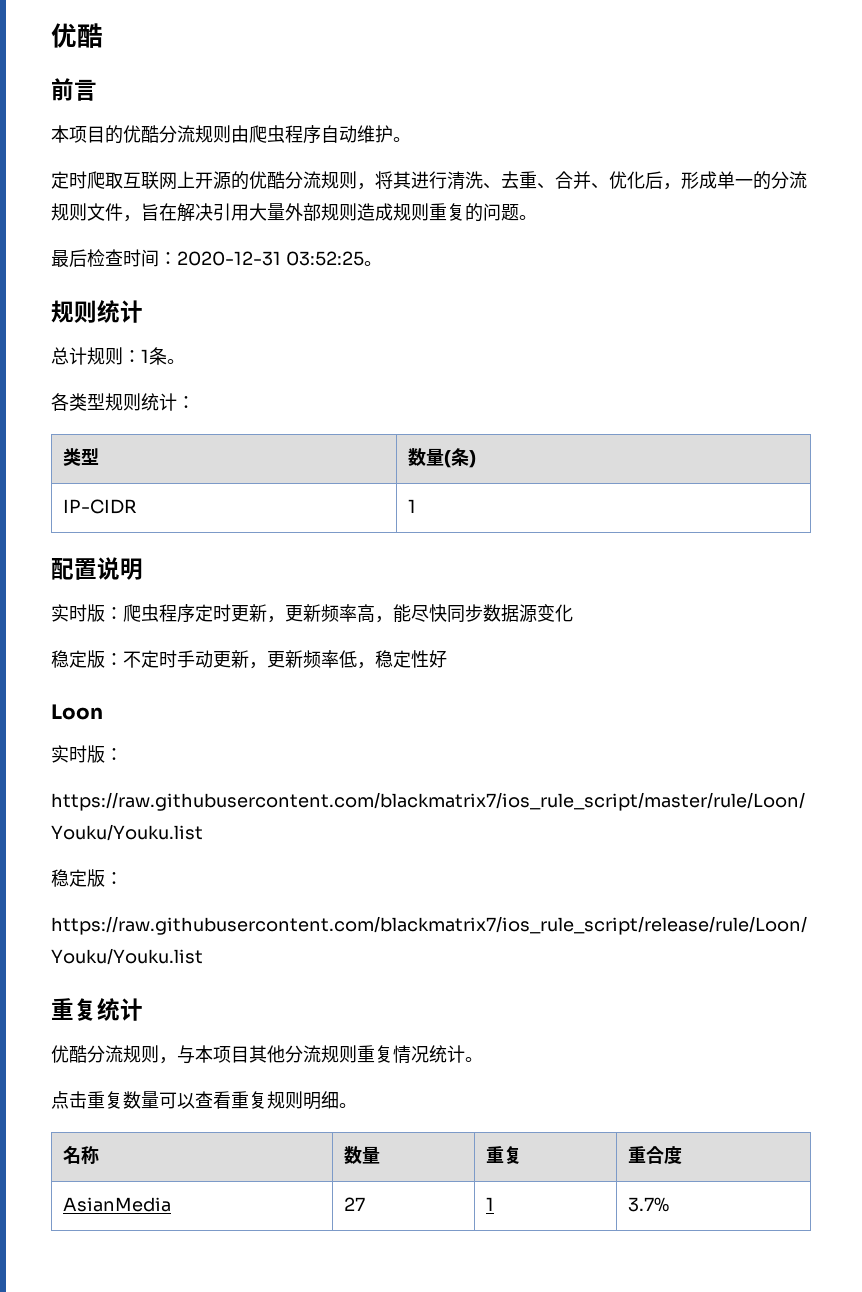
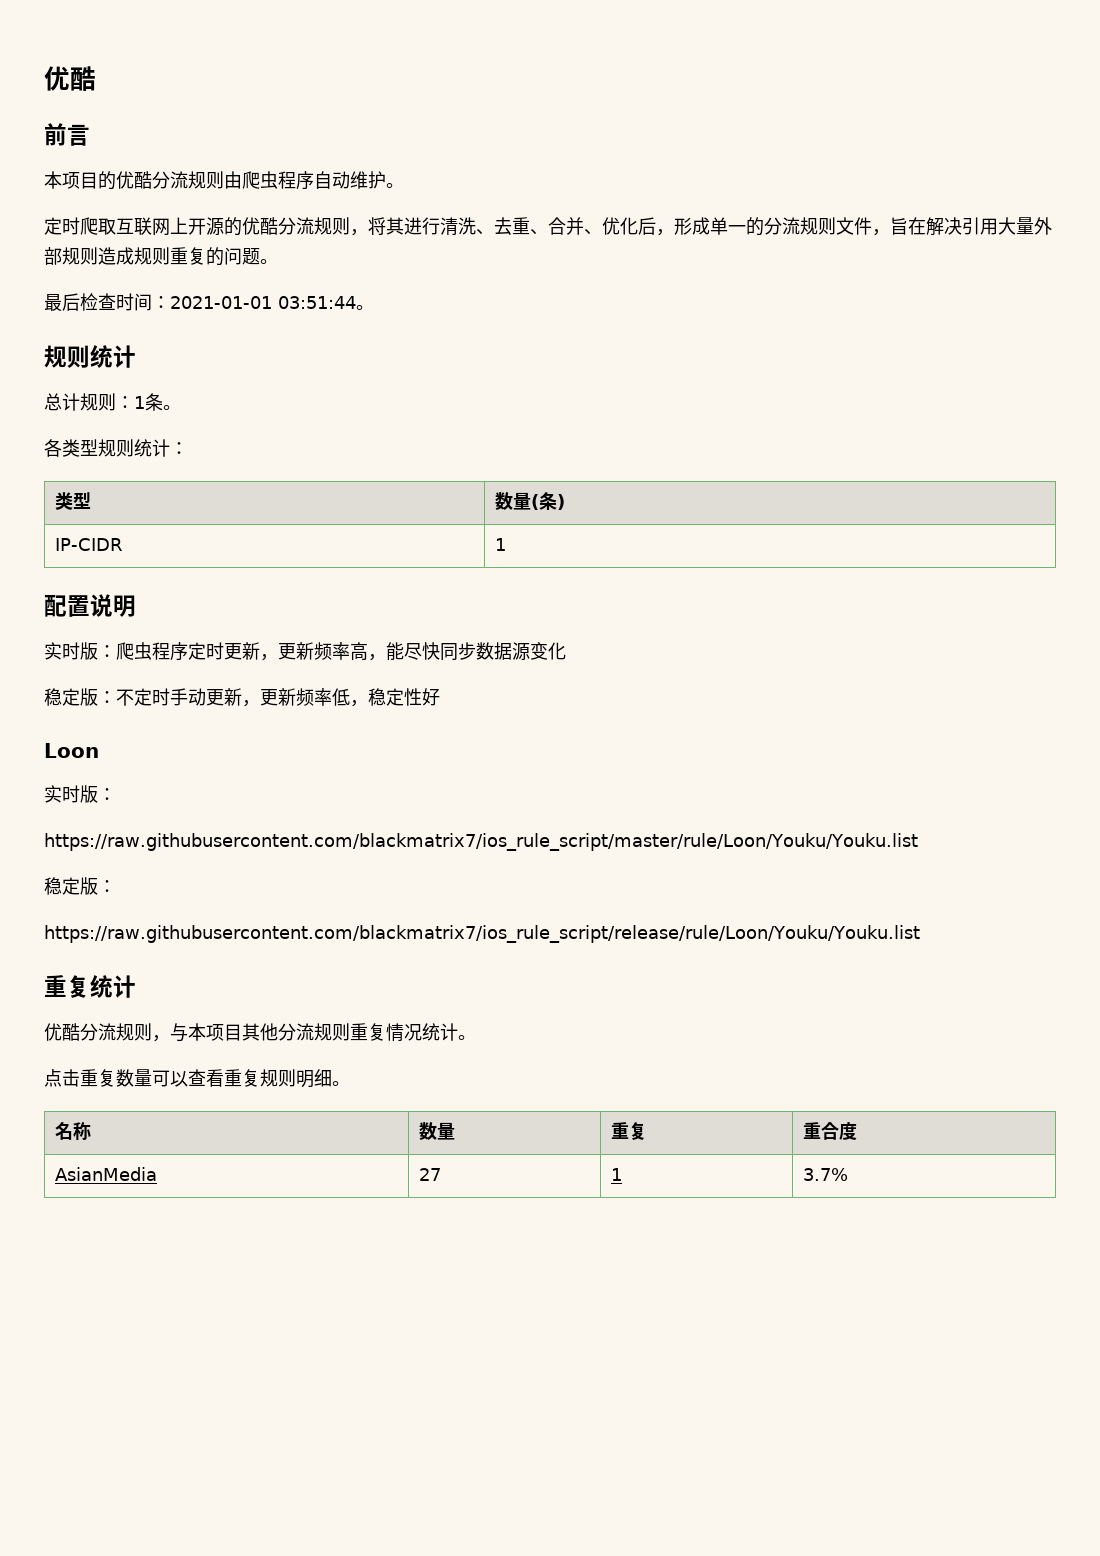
- 最后检查时间：2020-12-31 03:52:25。
+ 最后检查时间：2021-01-01 03:51:44。

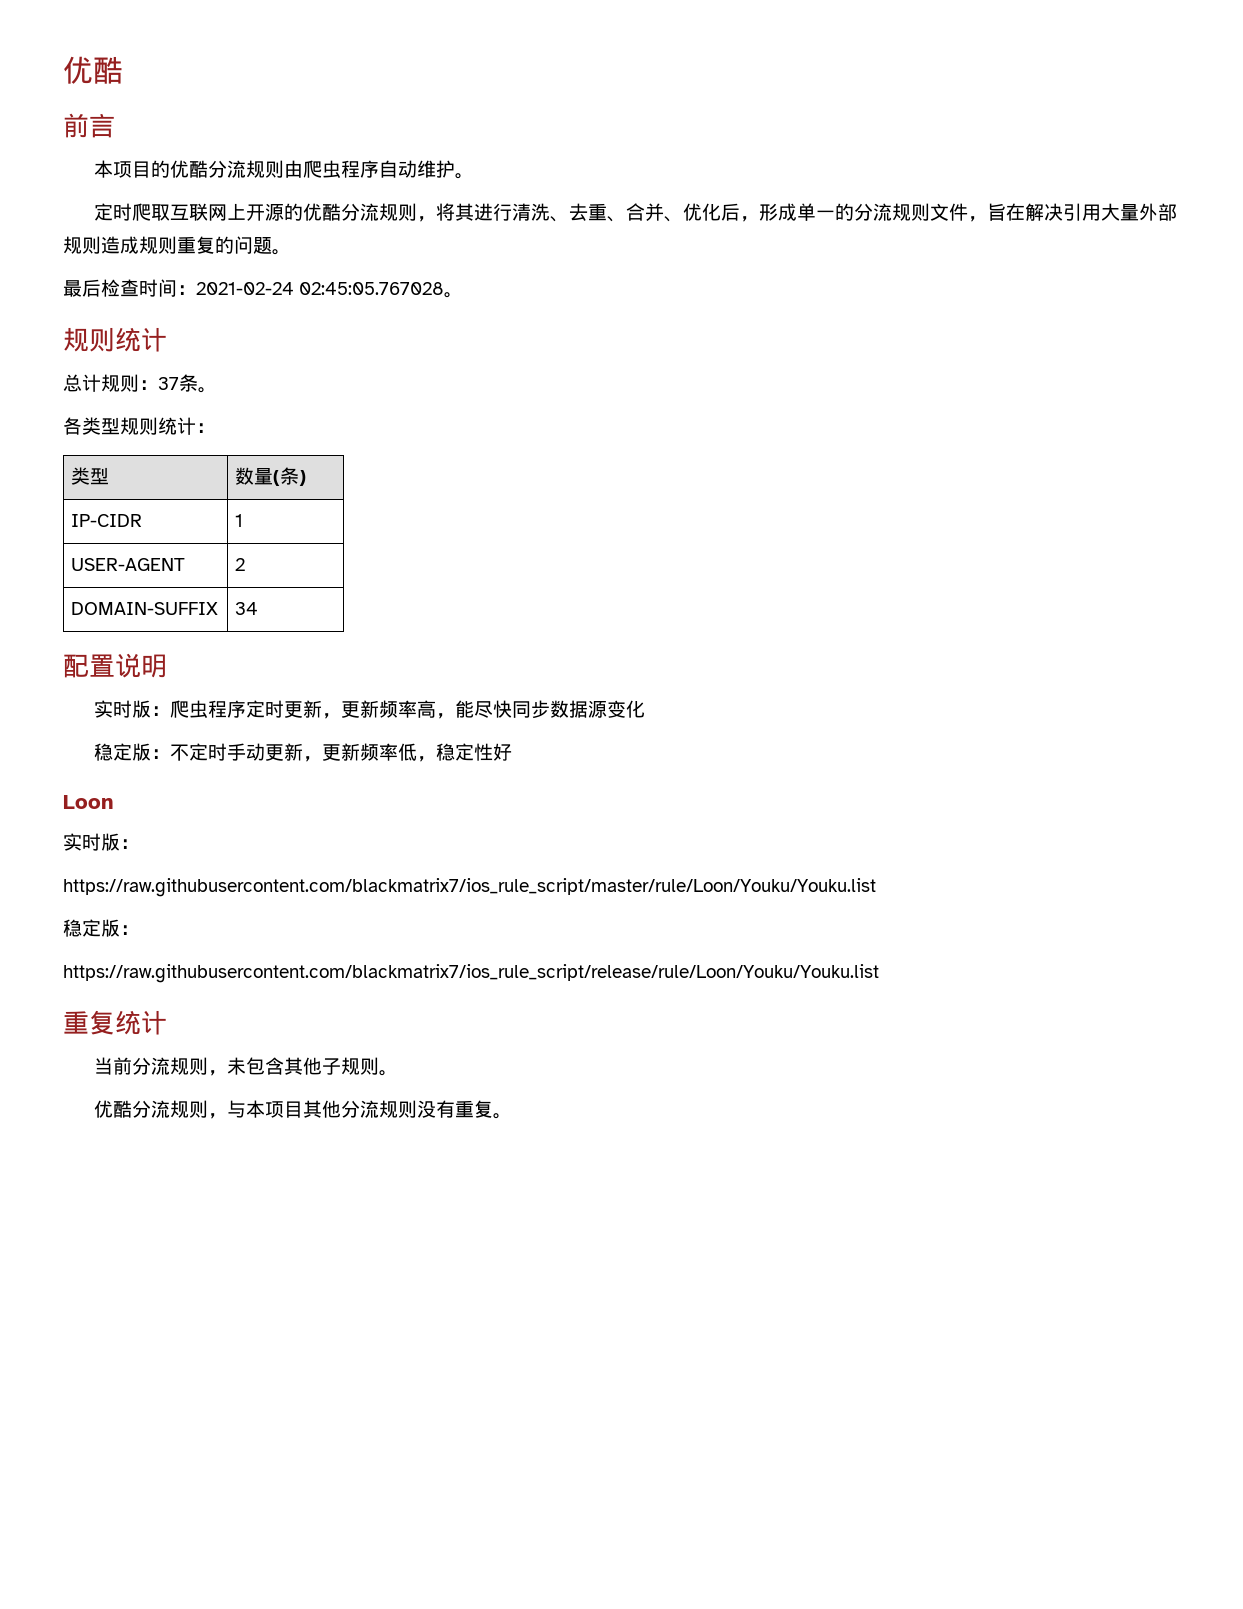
- 最后检查时间：2021-01-01 03:51:44。
+ 最后检查时间：2021-02-24 02:45:05.767028。
- 总计规则：1条。
+ 总计规则：37条。
+ USER-AGENT | 2
+ DOMAIN-SUFFIX | 34
+ 当前分流规则，未包含其他子规则。
- 优酷分流规则，与本项目其他分流规则重复情况统计。
- 点击重复数量可以查看重复规则明细。
- 名称 | 数量 | 重复 | 重合度
- AsianMedia | 27 | 1 | 3.7%
+ 优酷分流规则，与本项目其他分流规则没有重复。

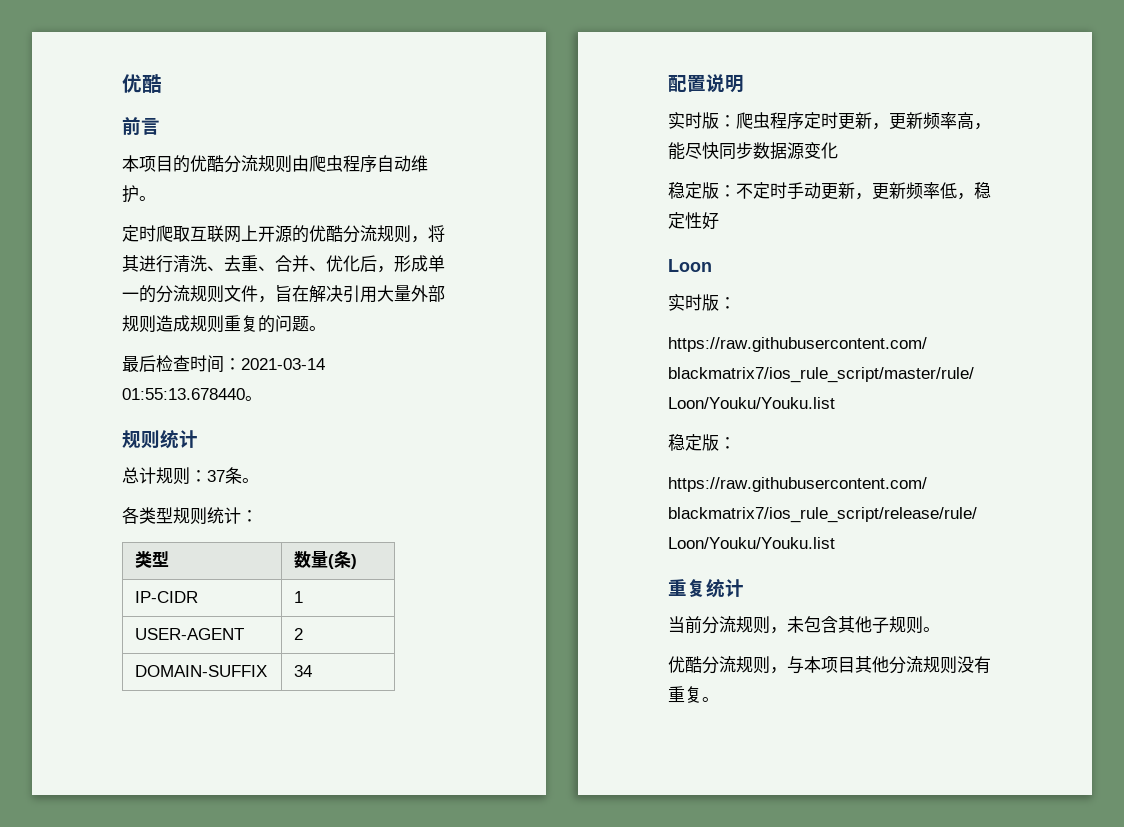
- 最后检查时间：2021-02-24 02:45:05.767028。
+ 最后检查时间：2021-03-14 01:55:13.678440。

